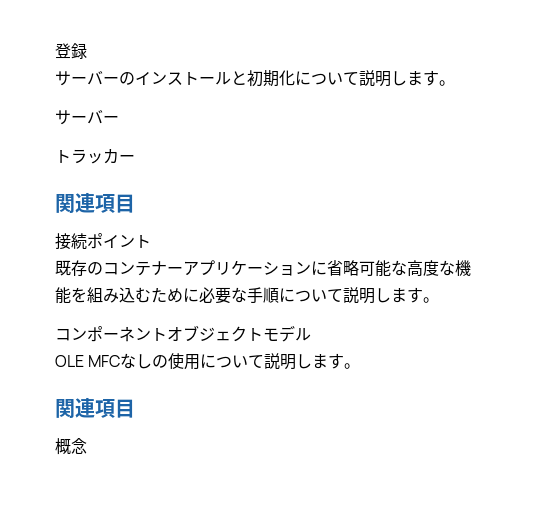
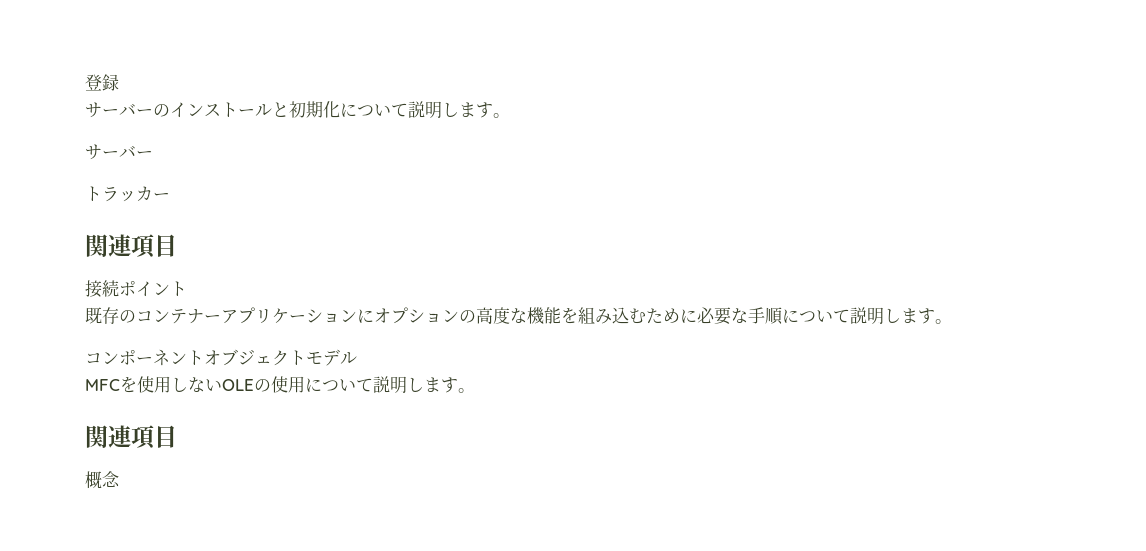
- 既存のコンテナーアプリケーションに省略可能な高度な機能を組み込むために必要な手順について説明します。
+ 既存のコンテナーアプリケーションにオプションの高度な機能を組み込むために必要な手順について説明します。
- OLE MFCなしの使用について説明します。
+ MFCを使用しないOLEの使用について説明します。

